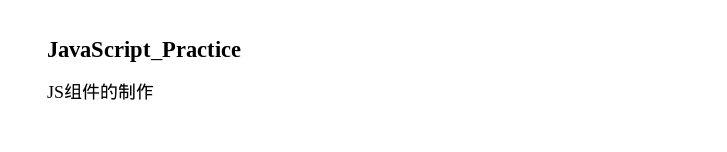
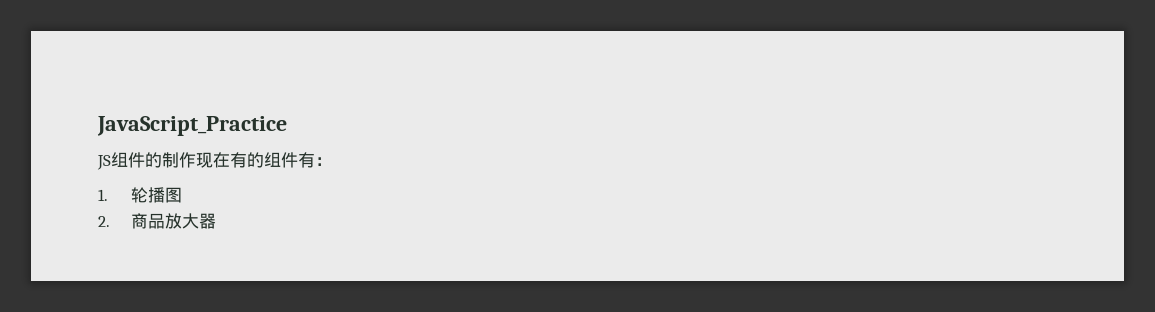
- JS组件的制作
+ JS组件的制作现在有的组件有：
+ 1.轮播图
+ 2.商品放大器

